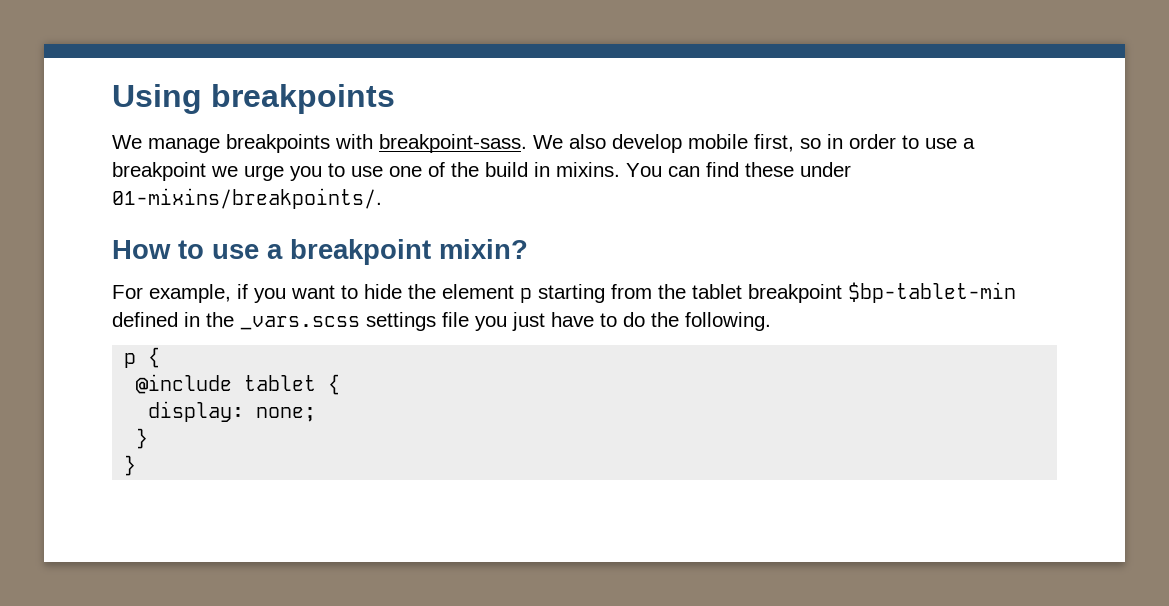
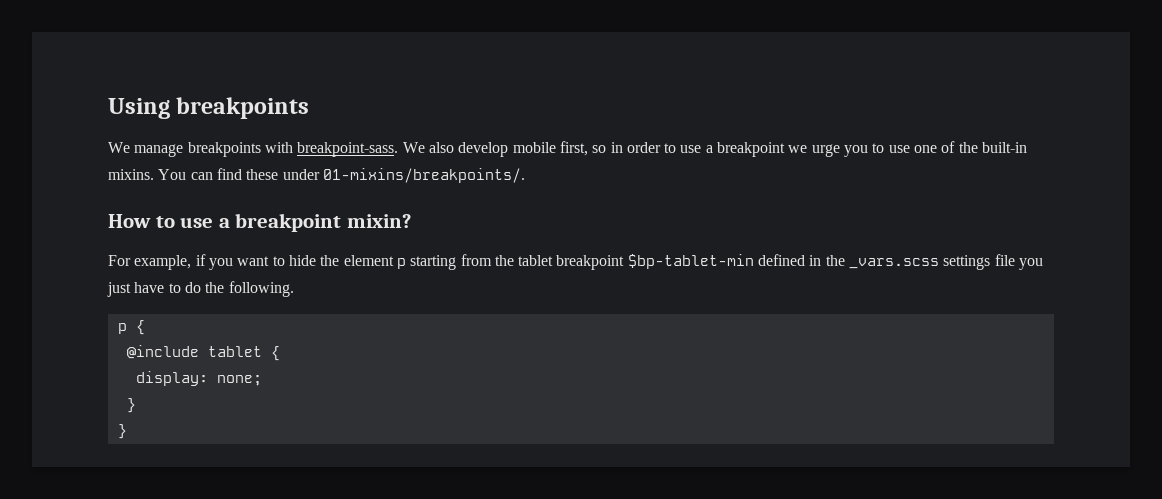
- We also develop mobile first, so in order to use a breakpoint we urge you to use one of the build in mixins.
+ We also develop mobile first, so in order to use a breakpoint we urge you to use one of the built-in mixins.

